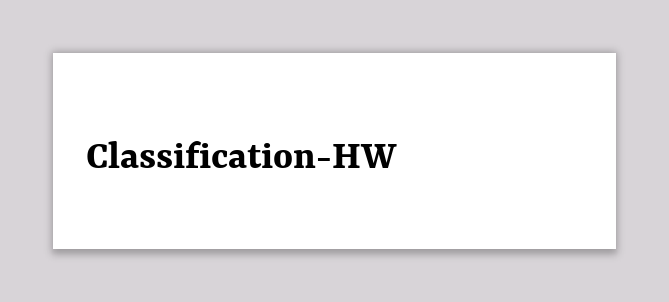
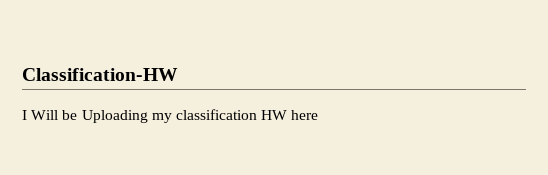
+ I Will be Uploading my classification HW here

